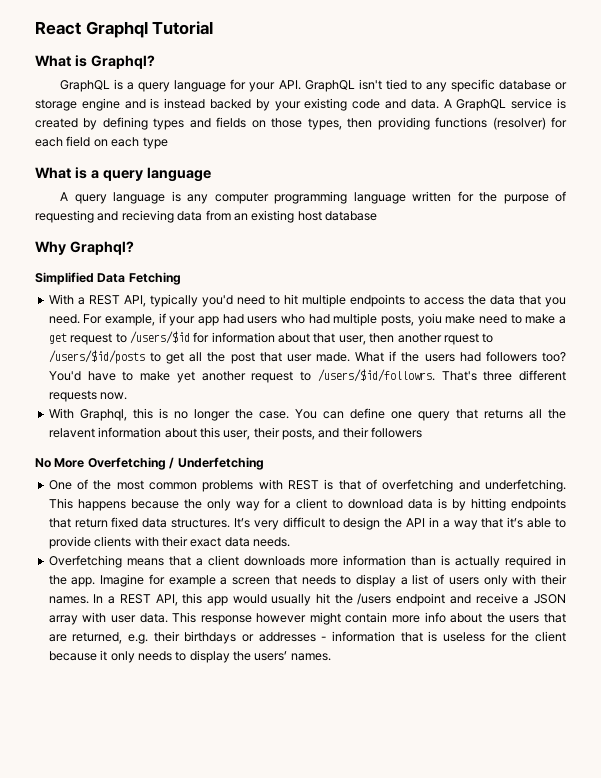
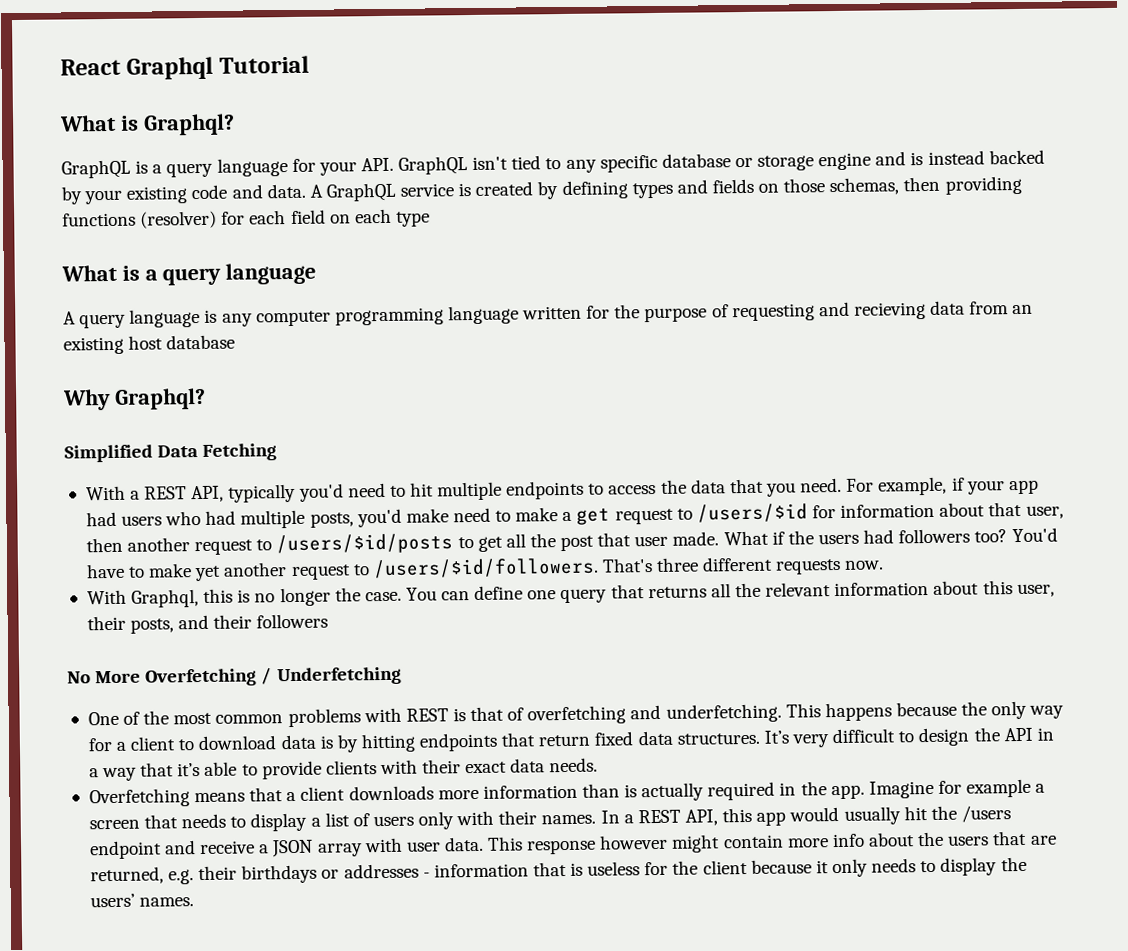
- A GraphQL service is created by defining types and fields on those types, then providing functions (resolver) for each field on each type
+ A GraphQL service is created by defining types and fields on those schemas, then providing functions (resolver) for each field on each type
- For example, if your app had users who had multiple posts, yoiu make need to make a get request to /users/$id for information about that user, then another rquest to /users/$id/posts to get all the post that user made.
+ For example, if your app had users who had multiple posts, you'd make need to make a get request to /users/$id for information about that user, then another request to /users/$id/posts to get all the post that user made.
- You'd have to make yet another request to /users/$id/followrs.
+ You'd have to make yet another request to /users/$id/followers.
- You can define one query that returns all the relavent information about this user, their posts, and their followers
+ You can define one query that returns all the relevant information about this user, their posts, and their followers

